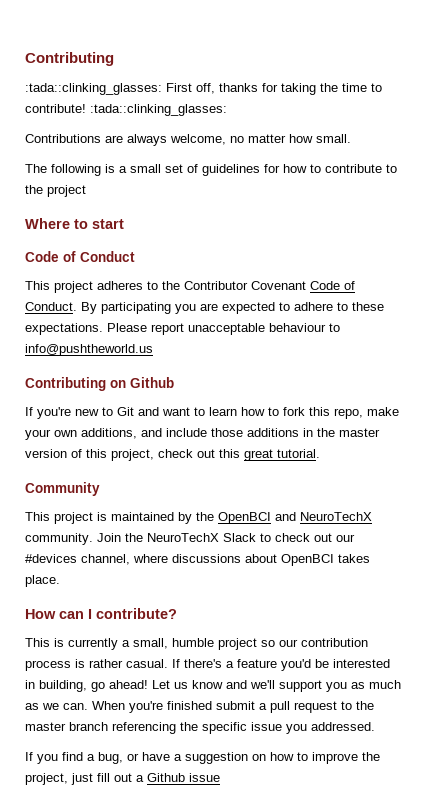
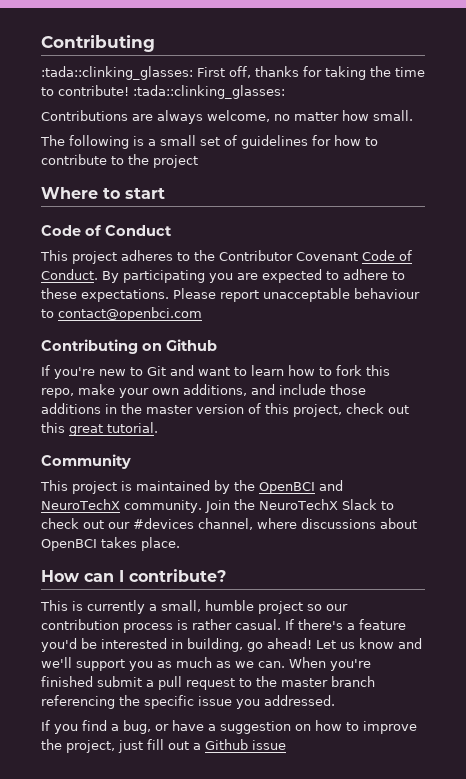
- Please report unacceptable behaviour to info@pushtheworld.us
+ Please report unacceptable behaviour to contact@openbci.com

